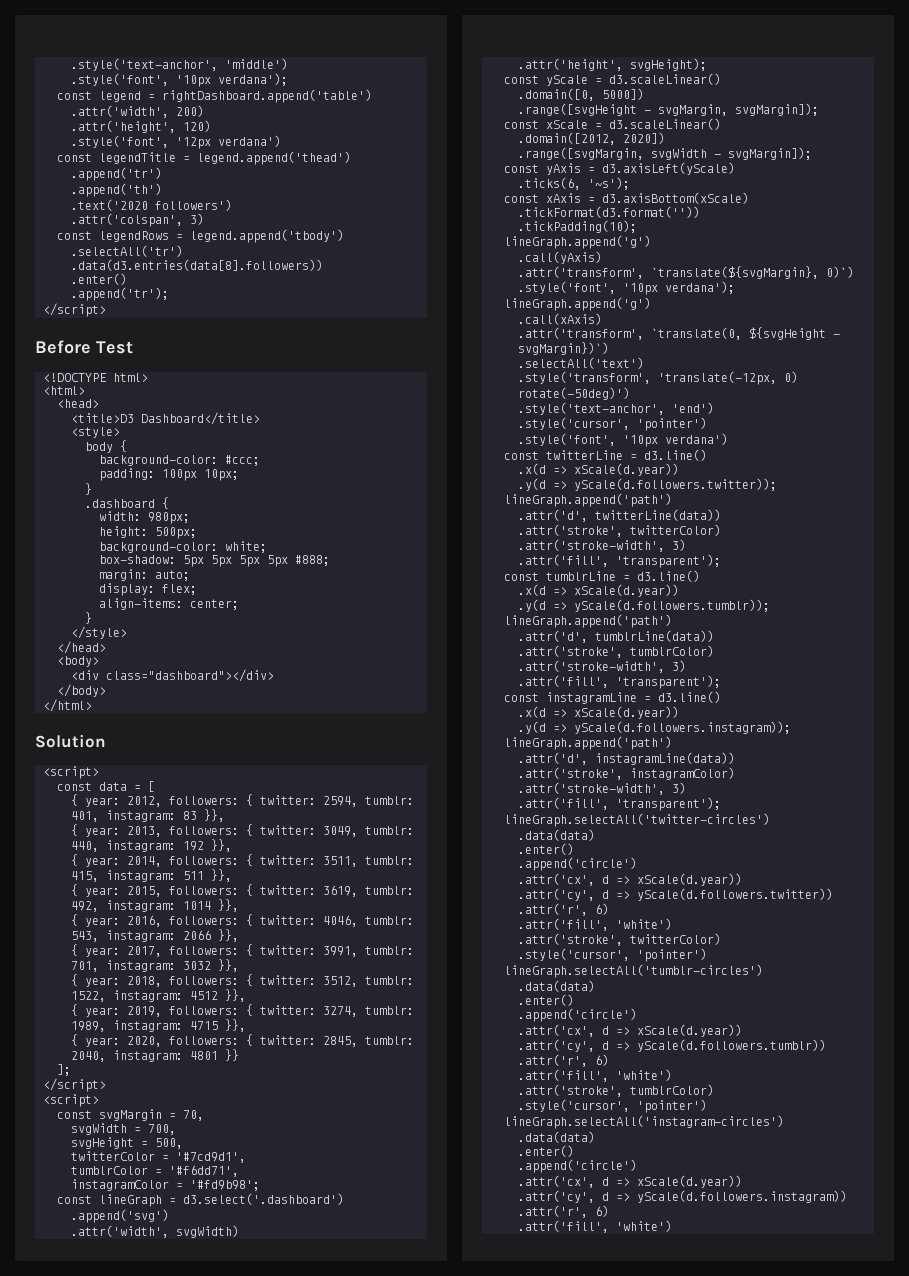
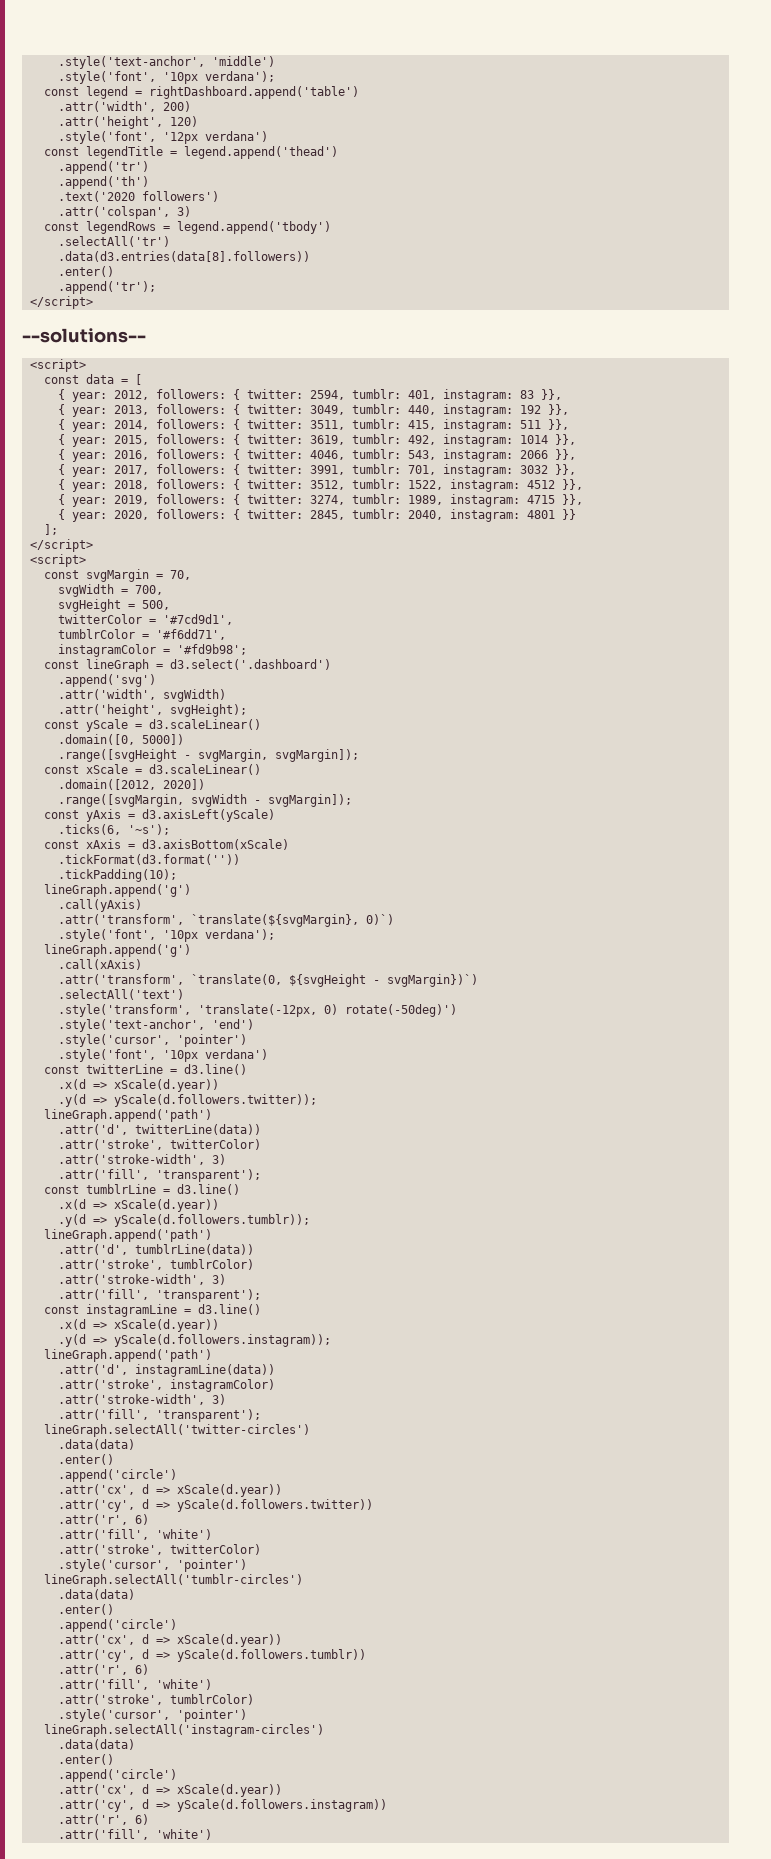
- Before Test
- <!DOCTYPE html>
- <html>
- <head>
- <title>D3 Dashboard</title>
- <style>
- body {
- background-color: #ccc;
- padding: 100px 10px;
- }
- .dashboard {
- width: 980px;
- height: 500px;
- background-color: white;
- box-shadow: 5px 5px 5px 5px #888;
- margin: auto;
- display: flex;
- align-items: center;
- }
- </style>
- </head>
- <body>
- <div class="dashboard"></div>
- </body>
- </html>
- Solution
+ --solutions--

